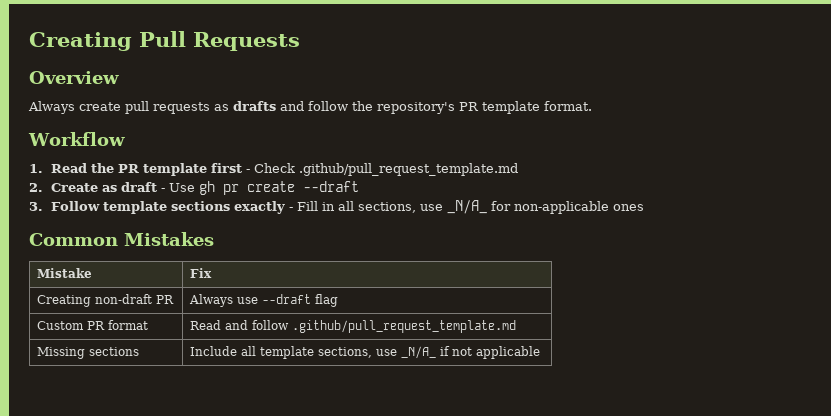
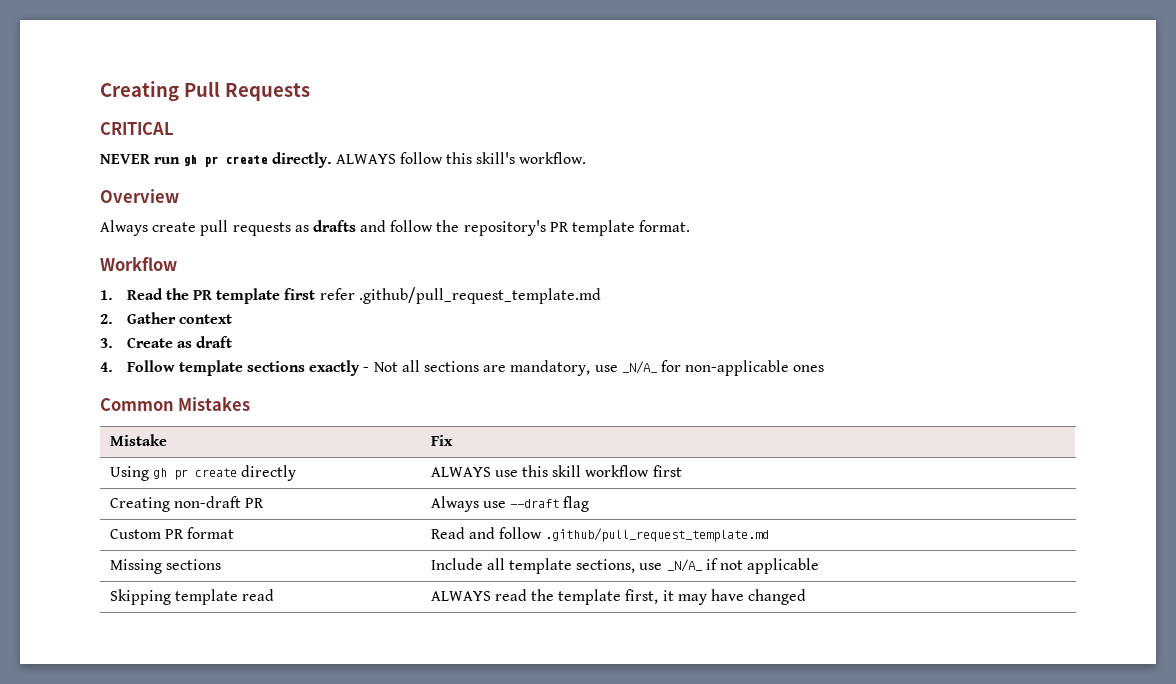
+ CRITICAL
+ NEVER run gh pr create directly. ALWAYS follow this skill's workflow.
- 1. Read the PR template first - Check .github/pull_request_template.md
+ 1. Read the PR template first refer .github/pull_request_template.md
- 2. Create as draft - Use gh pr create --draft
- 3. Follow template sections exactly - Fill in all sections, use _N/A_ for non-applicable ones
+ 2. Gather context
+ 3. Create as draft
+ 4. Follow template sections exactly - Not all sections are mandatory, use _N/A_ for non-applicable ones
+ Using gh pr create directly | ALWAYS use this skill workflow first
+ Skipping template read | ALWAYS read the template first, it may have changed

